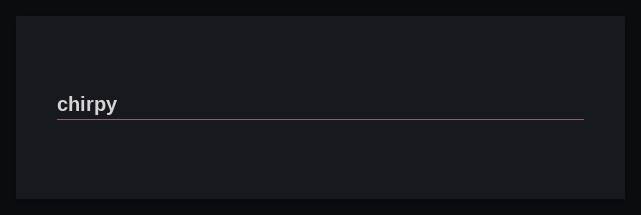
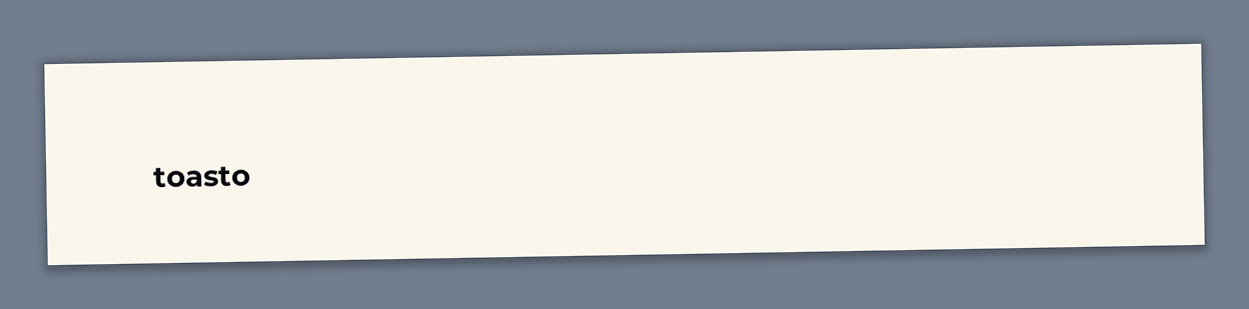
- chirpy
+ toasto

